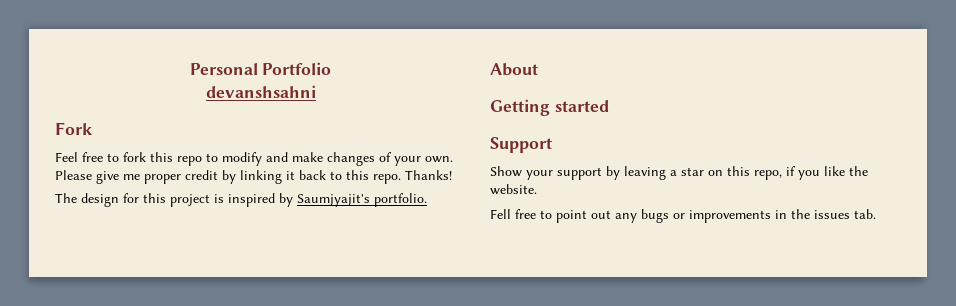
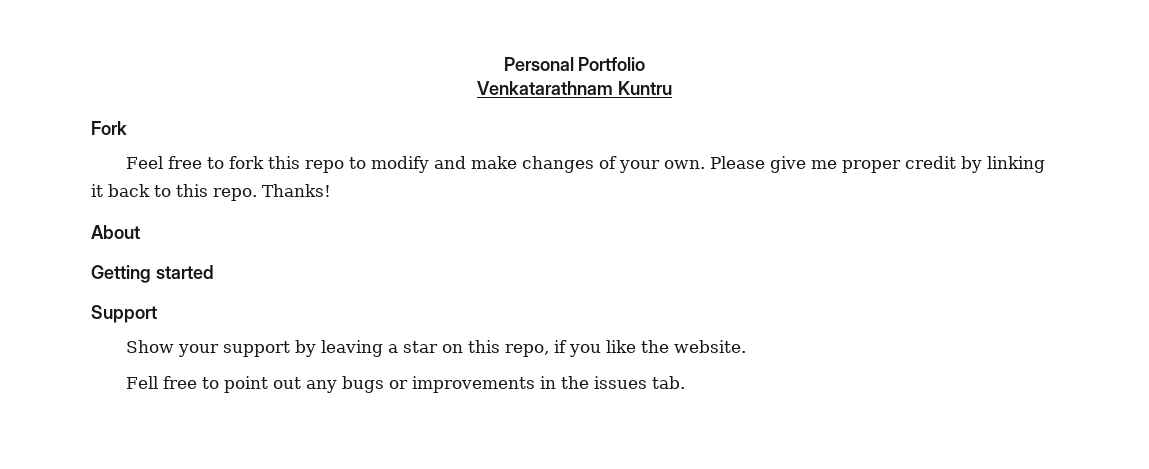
- devanshsahni
+ Venkatarathnam Kuntru
- The design for this project is inspired by Saumjyajit's portfolio.

